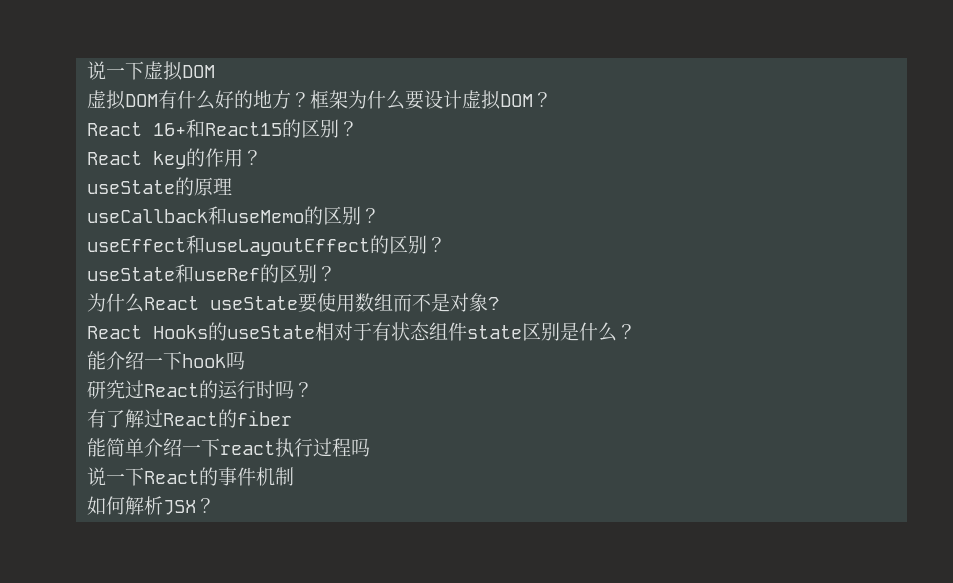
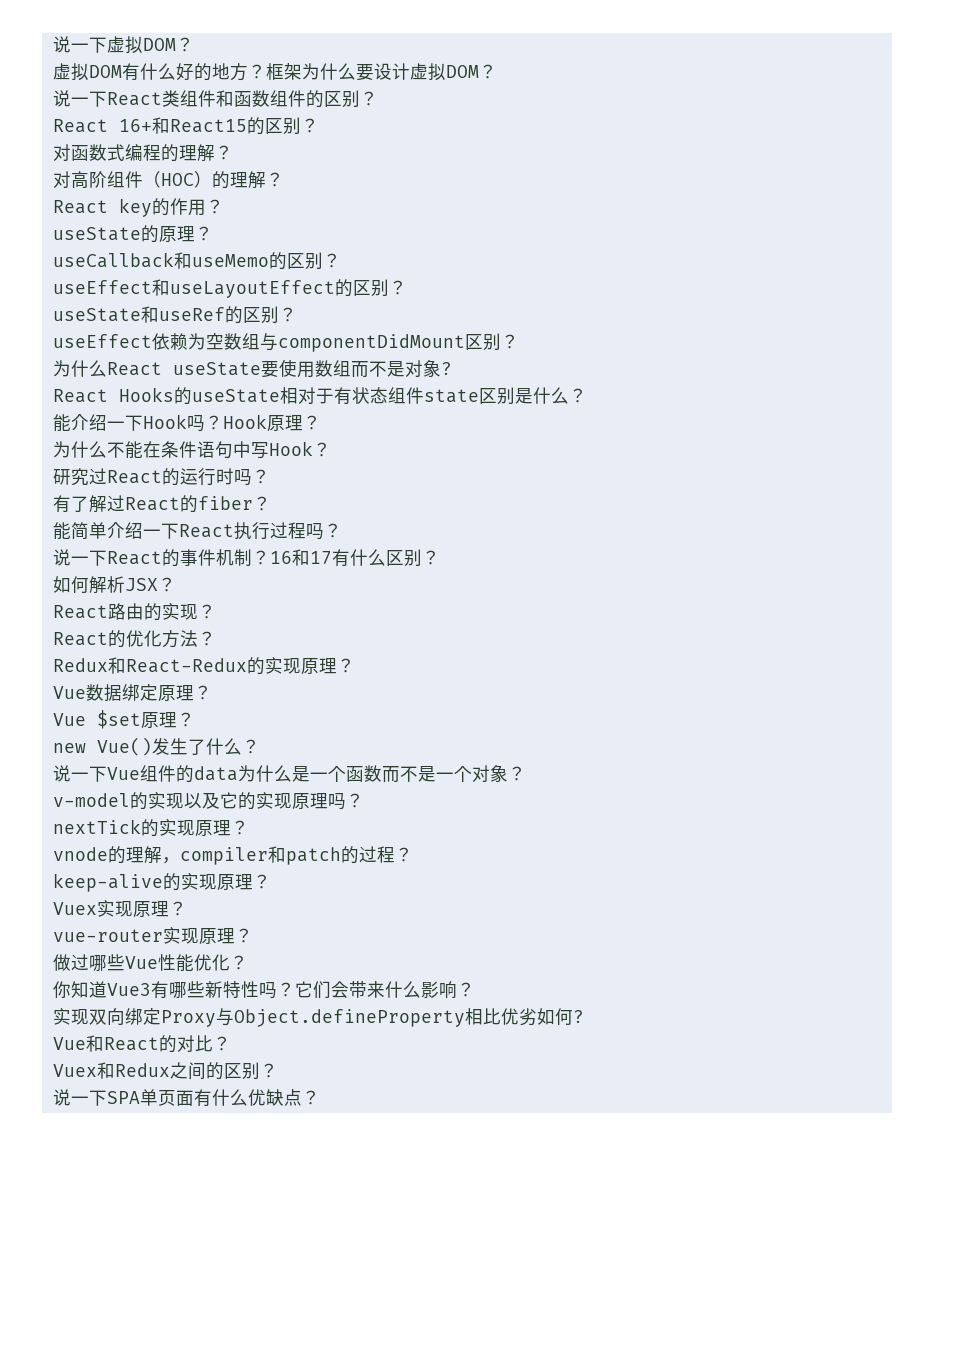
- 说一下虚拟DOM
+ 说一下虚拟DOM？
+ 说一下React类组件和函数组件的区别？
+ 对函数式编程的理解？
+ 对高阶组件（HOC）的理解？
- useState的原理
+ useState的原理？
+ useEffect依赖为空数组与componentDidMount区别？
- 能介绍一下hook吗
+ 能介绍一下Hook吗？Hook原理？
+ 为什么不能在条件语句中写Hook？
- 有了解过React的fiber
+ 有了解过React的fiber？
- 能简单介绍一下react执行过程吗
+ 能简单介绍一下React执行过程吗？
- 说一下React的事件机制
+ 说一下React的事件机制？16和17有什么区别？
  如何解析JSX？
+ React路由的实现？
+ React的优化方法？
+ Redux和React-Redux的实现原理？
+ Vue数据绑定原理？
+ Vue $set原理？
+ new Vue()发生了什么？
+ 说一下Vue组件的data为什么是一个函数而不是一个对象？
+ v-model的实现以及它的实现原理吗？
+ nextTick的实现原理？
+ vnode的理解，compiler和patch的过程？
+ keep-alive的实现原理？
+ Vuex实现原理？
+ vue-router实现原理？
+ 做过哪些Vue性能优化？
+ 你知道Vue3有哪些新特性吗？它们会带来什么影响？
+ 实现双向绑定Proxy与Object.defineProperty相比优劣如何?
+ Vue和React的对比？
+ Vuex和Redux之间的区别？
+ 说一下SPA单页面有什么优缺点？

